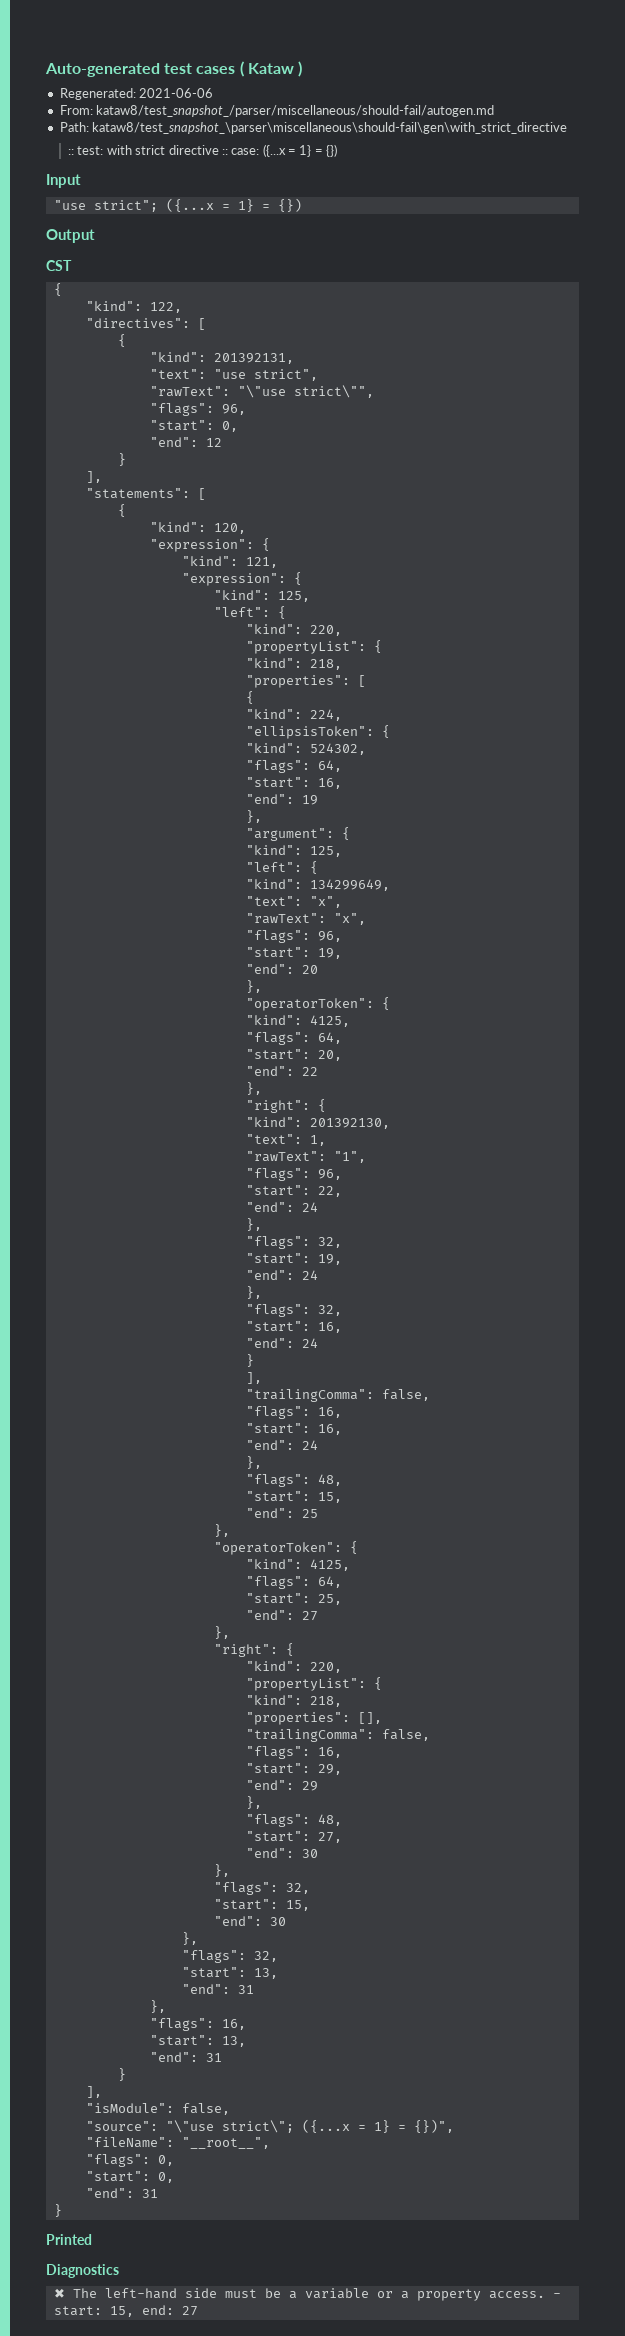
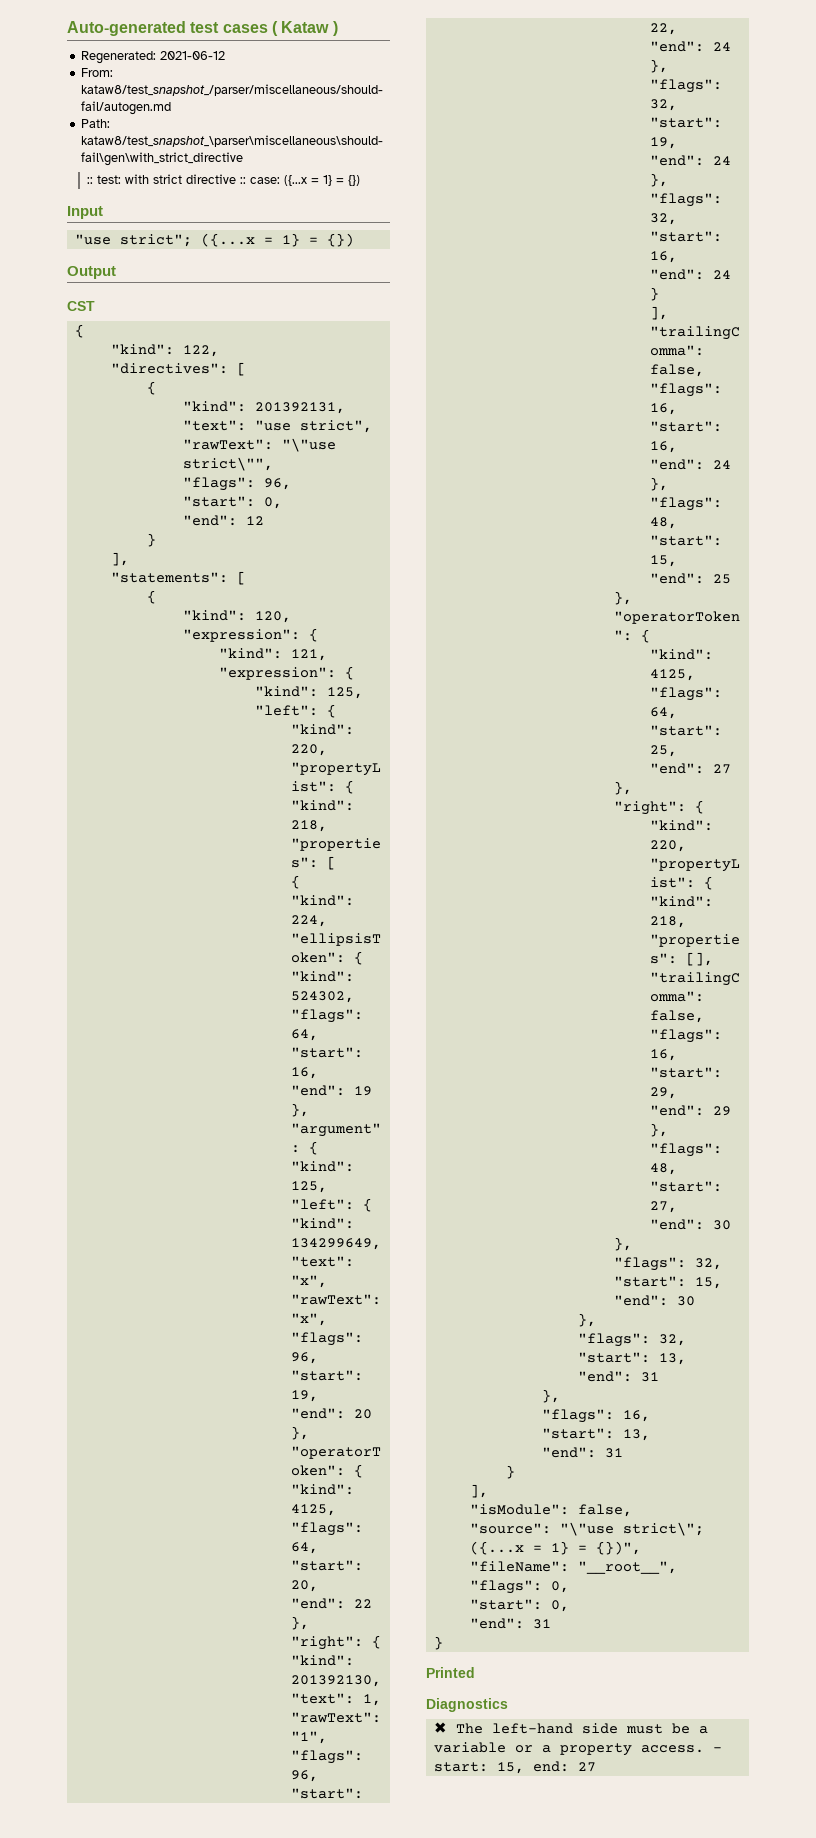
- Regenerated: 2021-06-06
+ Regenerated: 2021-06-12

